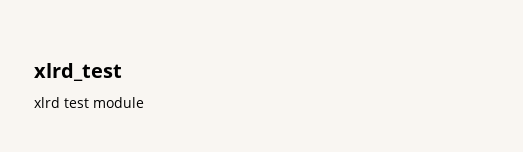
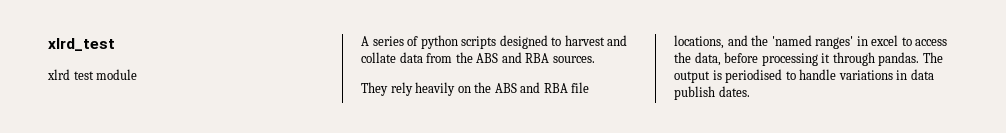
+ A series of python scripts designed to harvest and collate data from the ABS and RBA sources.
+ They rely heavily on the ABS and RBA file locations, and the 'named ranges' in excel to access the data, before processing it through pandas. The output is periodised to handle variations in data publish dates.

